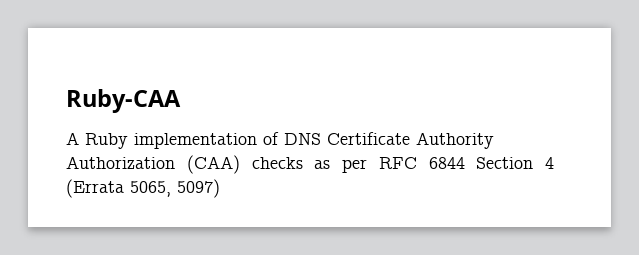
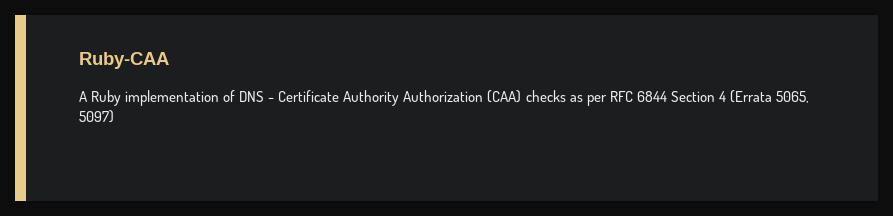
- A Ruby implementation of DNS Certificate Authority Authorization (CAA) checks as per RFC 6844 Section 4 (Errata 5065, 5097)
+ A Ruby implementation of DNS - Certificate Authority Authorization (CAA) checks as per RFC 6844 Section 4 (Errata 5065, 5097)

